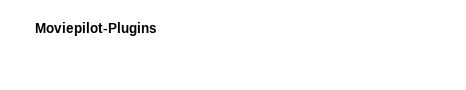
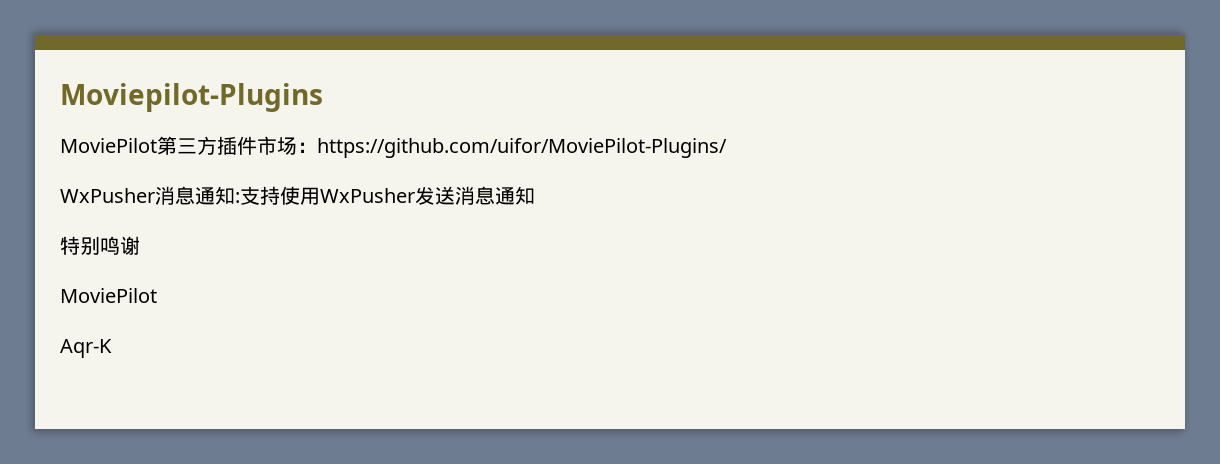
+ MoviePilot第三方插件市场：https://github.com/uifor/MoviePilot-Plugins/
+ WxPusher消息通知:支持使用WxPusher发送消息通知
+ 特别鸣谢
+ MoviePilot
+ Aqr-K

